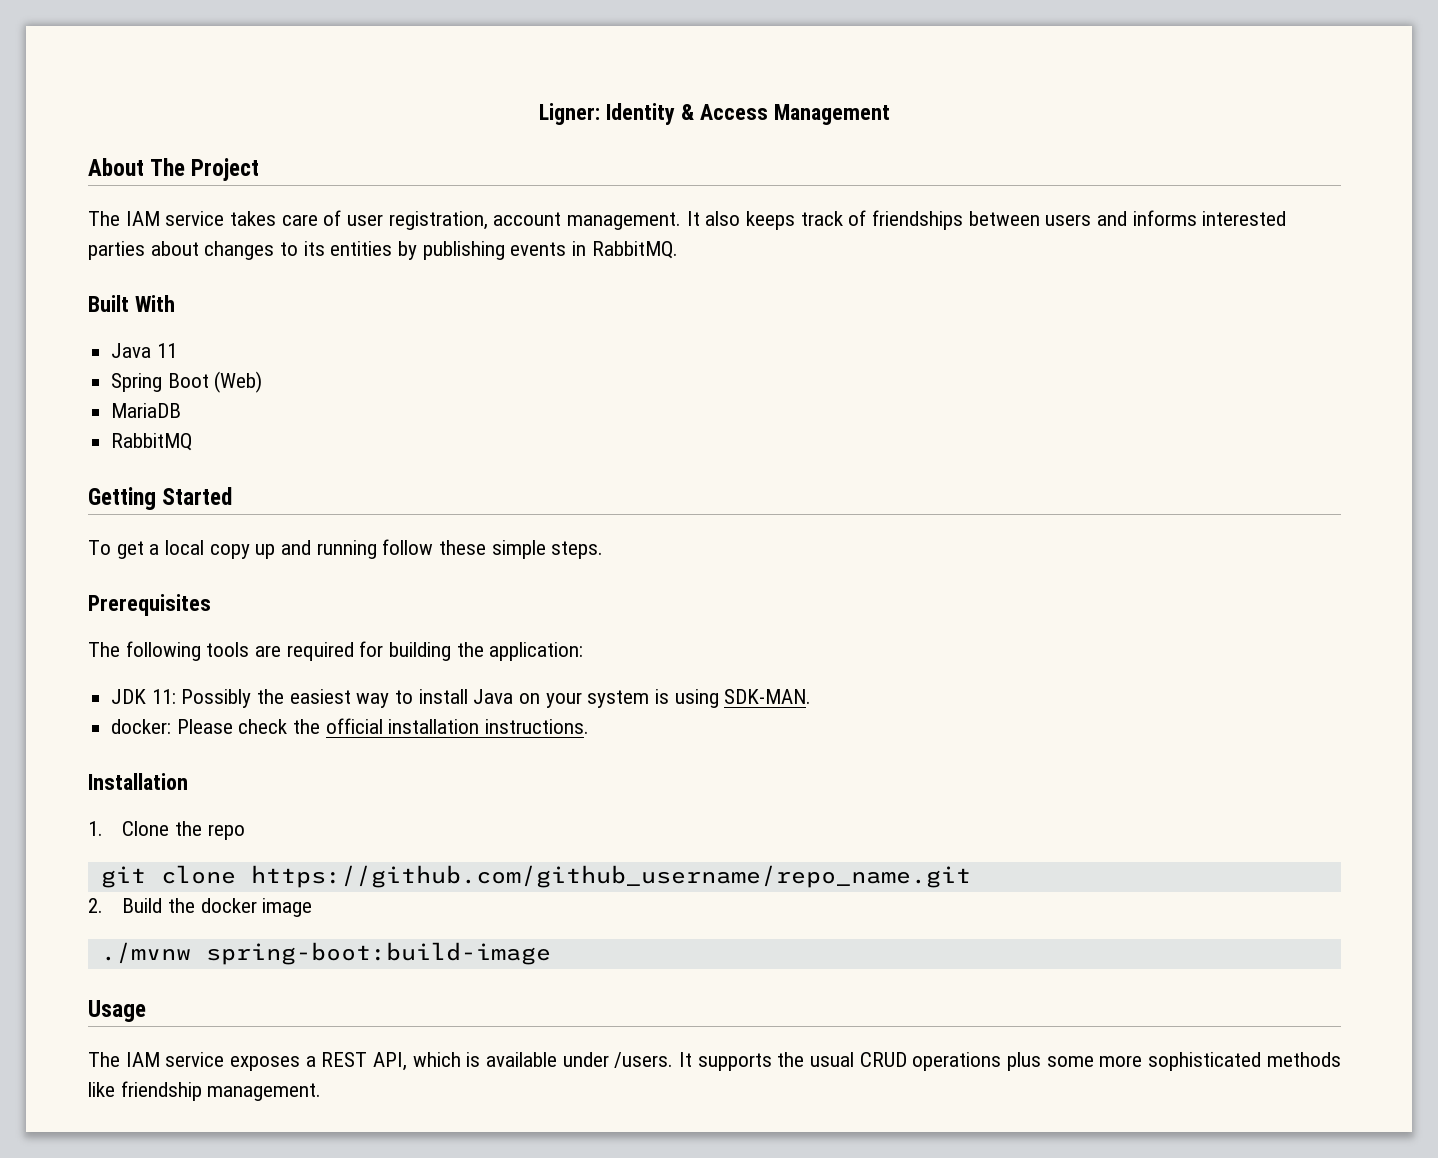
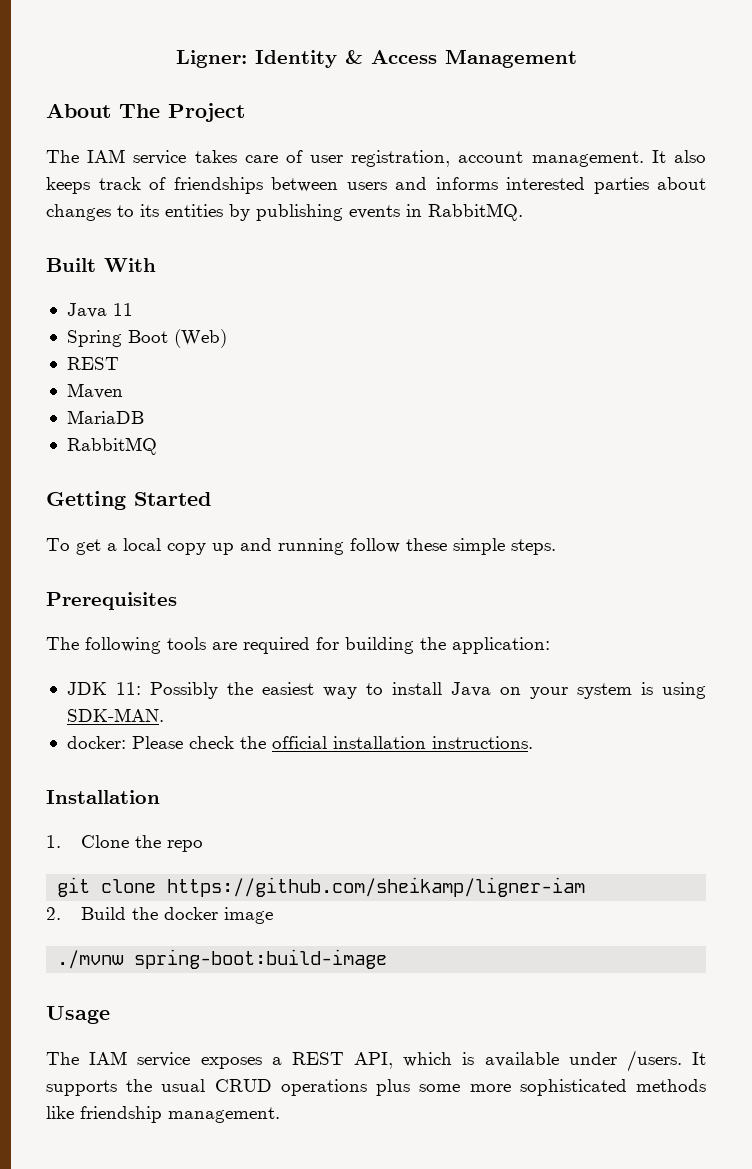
  Spring Boot (Web)
+ REST
+ Maven
- git clone https://github.com/github_username/repo_name.git
+ git clone https://github.com/sheikamp/ligner-iam

